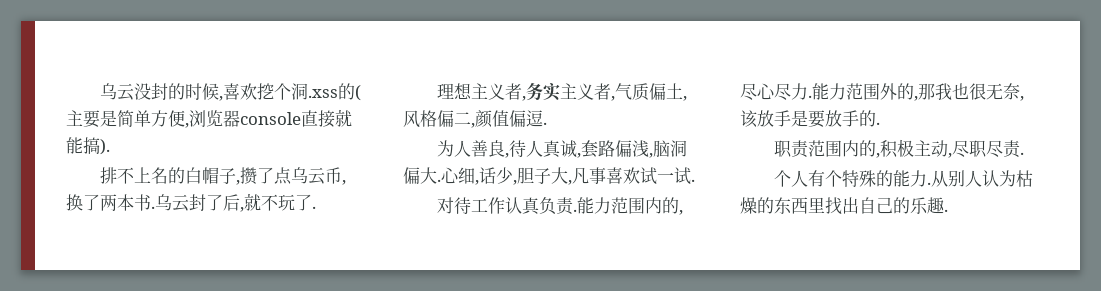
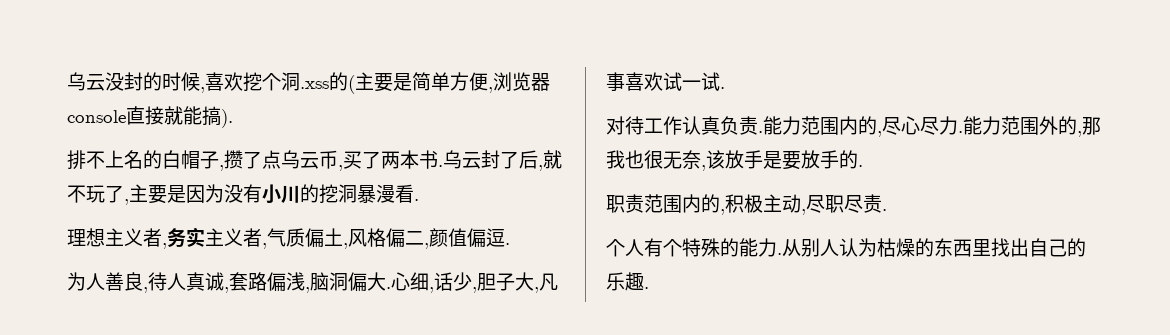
- 排不上名的白帽子,攒了点乌云币,换了两本书.
+ 排不上名的白帽子,攒了点乌云币,买了两本书.
- 乌云封了后,就不玩了.
+ 乌云封了后,就不玩了,主要是因为没有小川的挖洞暴漫看.

